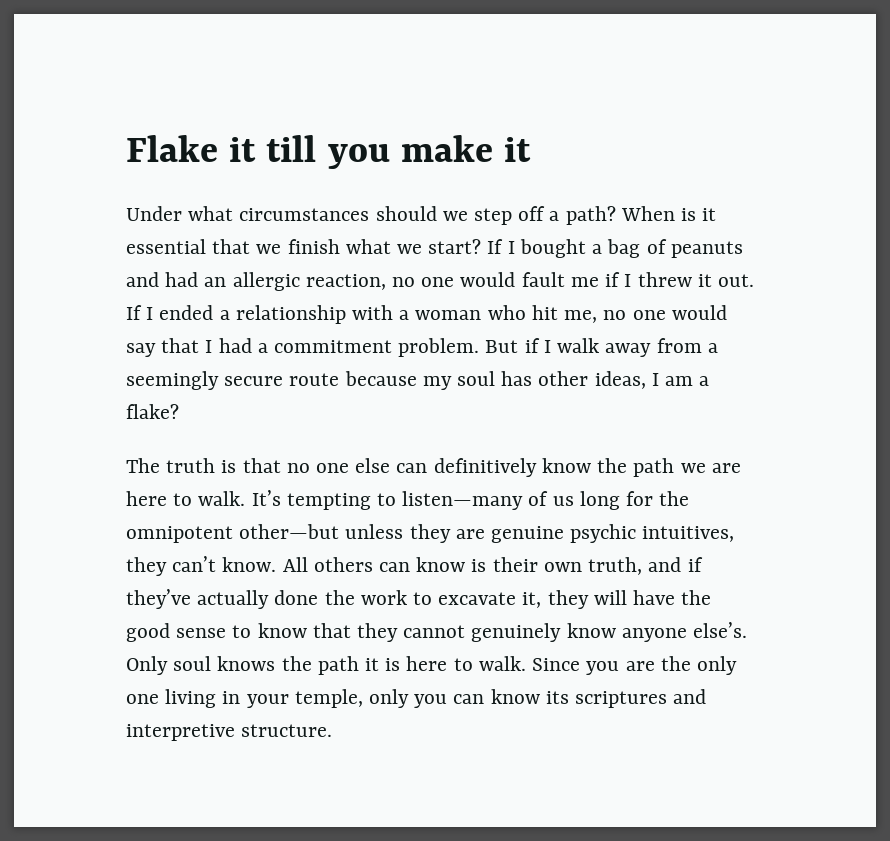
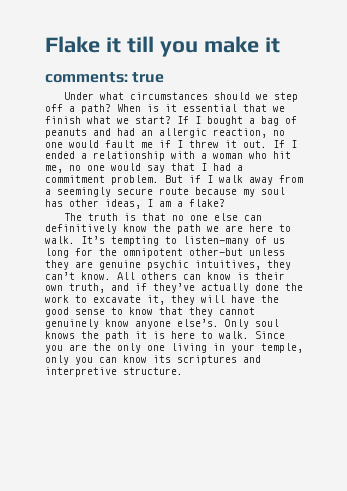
+ comments: true

